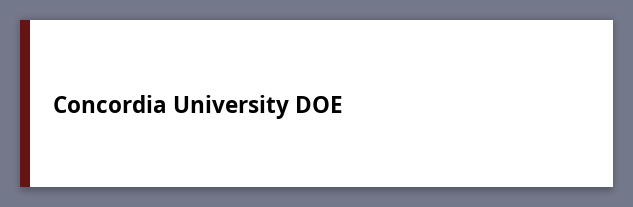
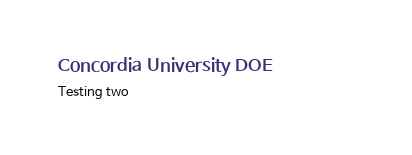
+ Testing two

